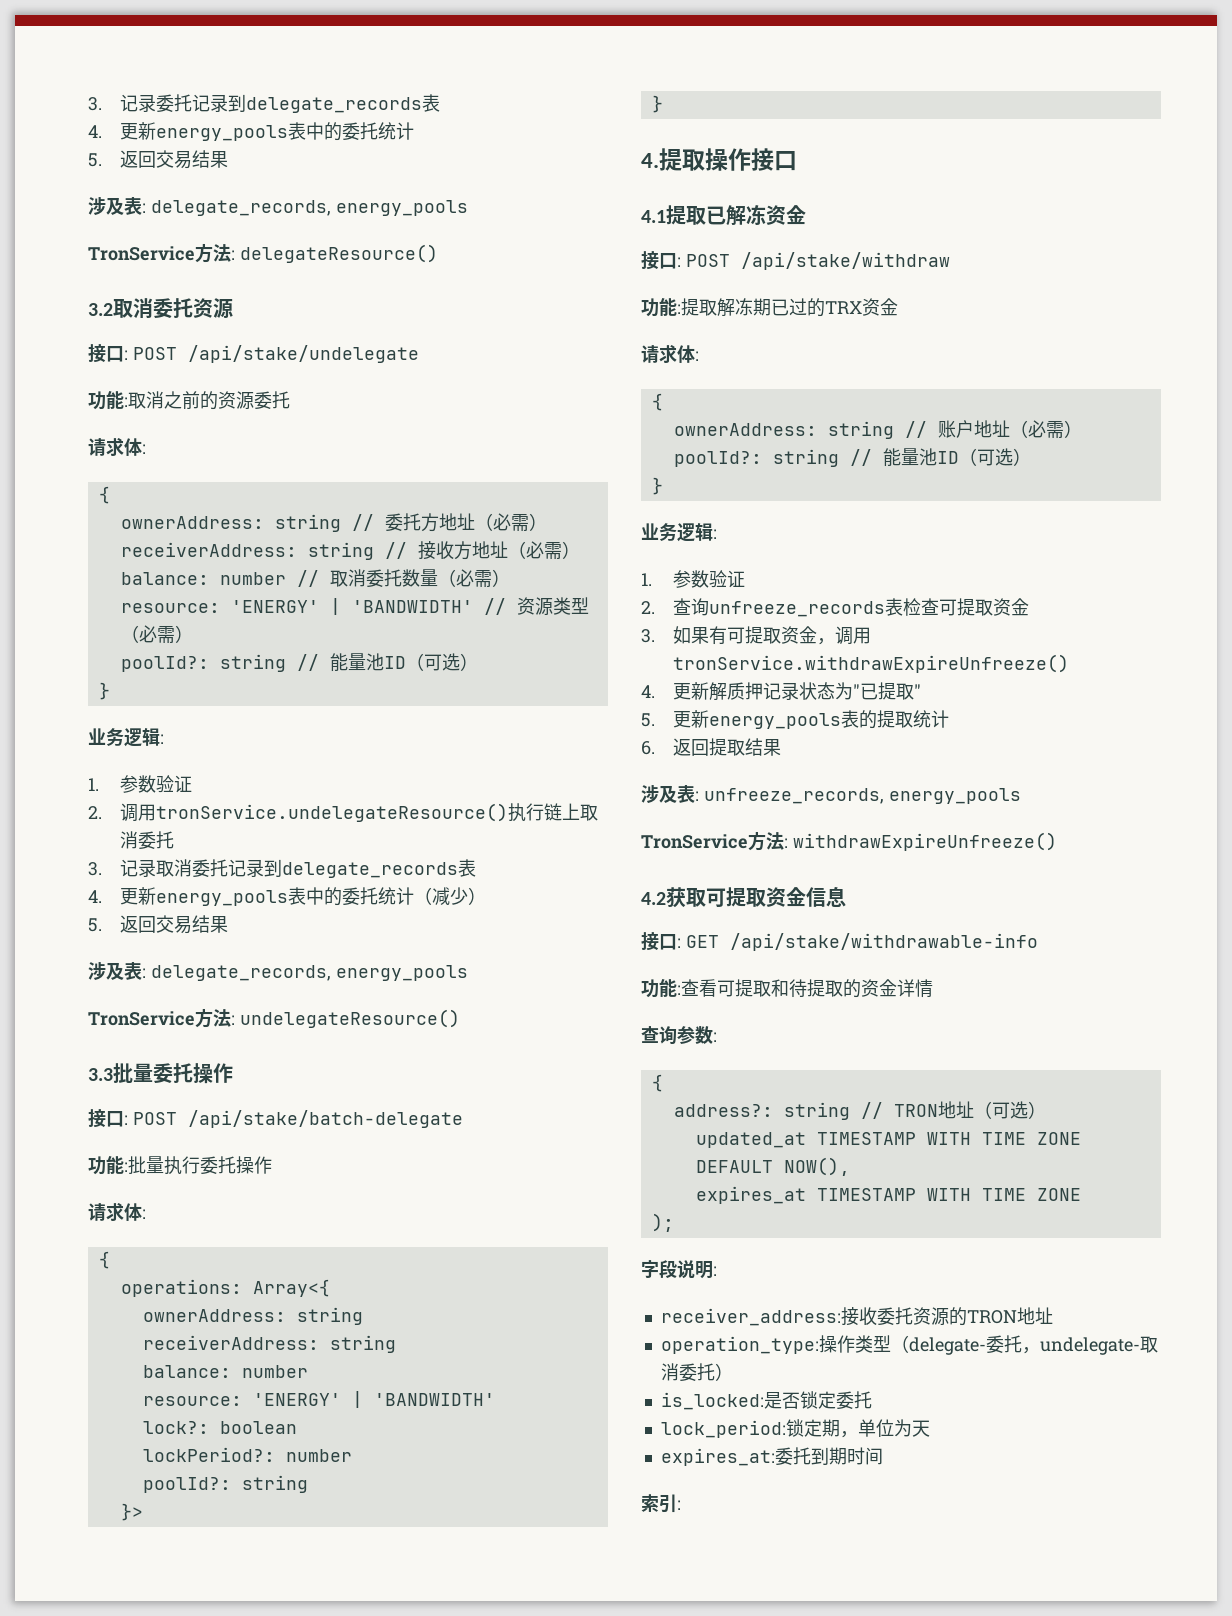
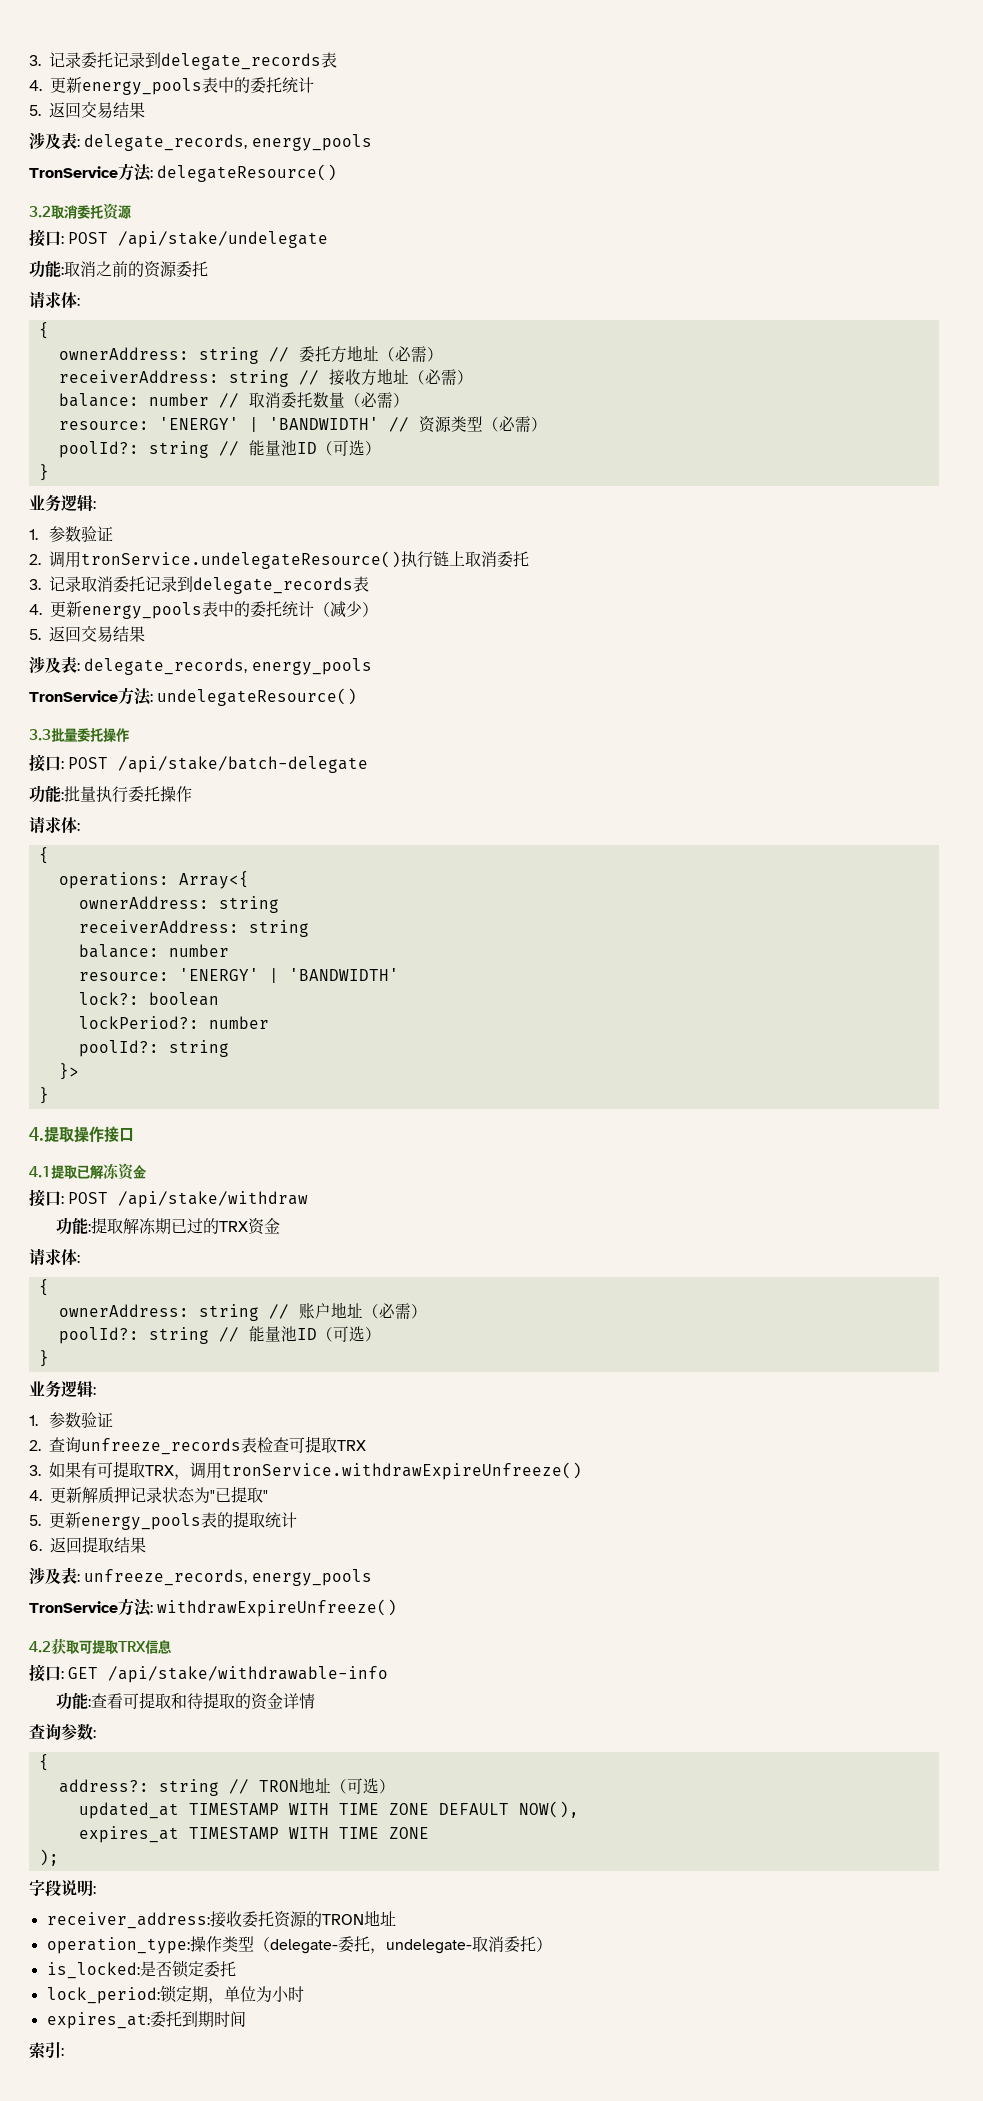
- 2.查询unfreeze_records表检查可提取资金
+ 2.查询unfreeze_records表检查可提取TRX
- 3.如果有可提取资金，调用tronService.withdrawExpireUnfreeze()
+ 3.如果有可提取TRX，调用tronService.withdrawExpireUnfreeze()
- 4.2获取可提取资金信息
+ 4.2获取可提取TRX信息
- lock_period:锁定期，单位为天
+ lock_period:锁定期，单位为小时

